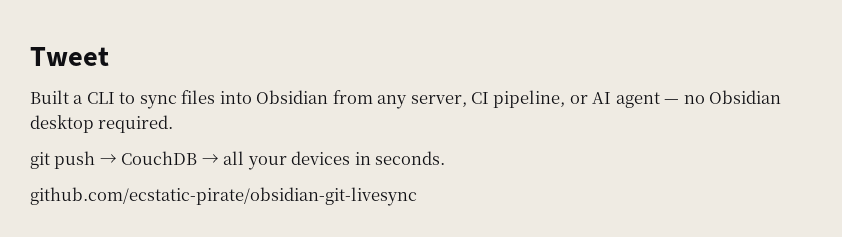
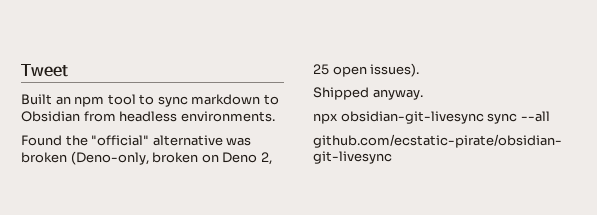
- Built a CLI to sync files into Obsidian from any server, CI pipeline, or AI agent — no Obsidian desktop required.
- git push → CouchDB → all your devices in seconds.
+ Built an npm tool to sync markdown to Obsidian from headless environments.
+ Found the "official" alternative was broken (Deno-only, broken on Deno 2, 25 open issues).
+ Shipped anyway.
+ npx obsidian-git-livesync sync --all

